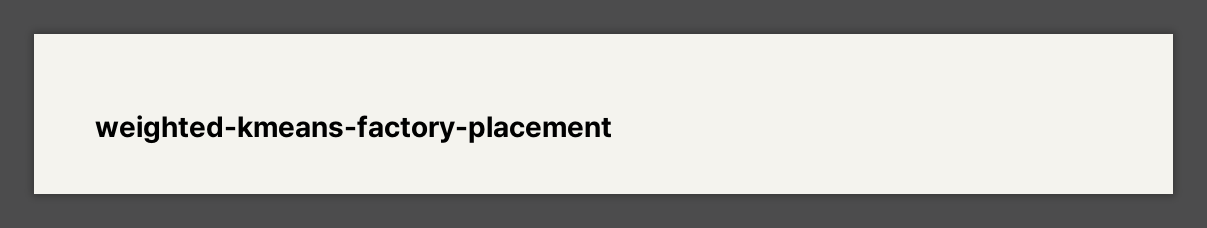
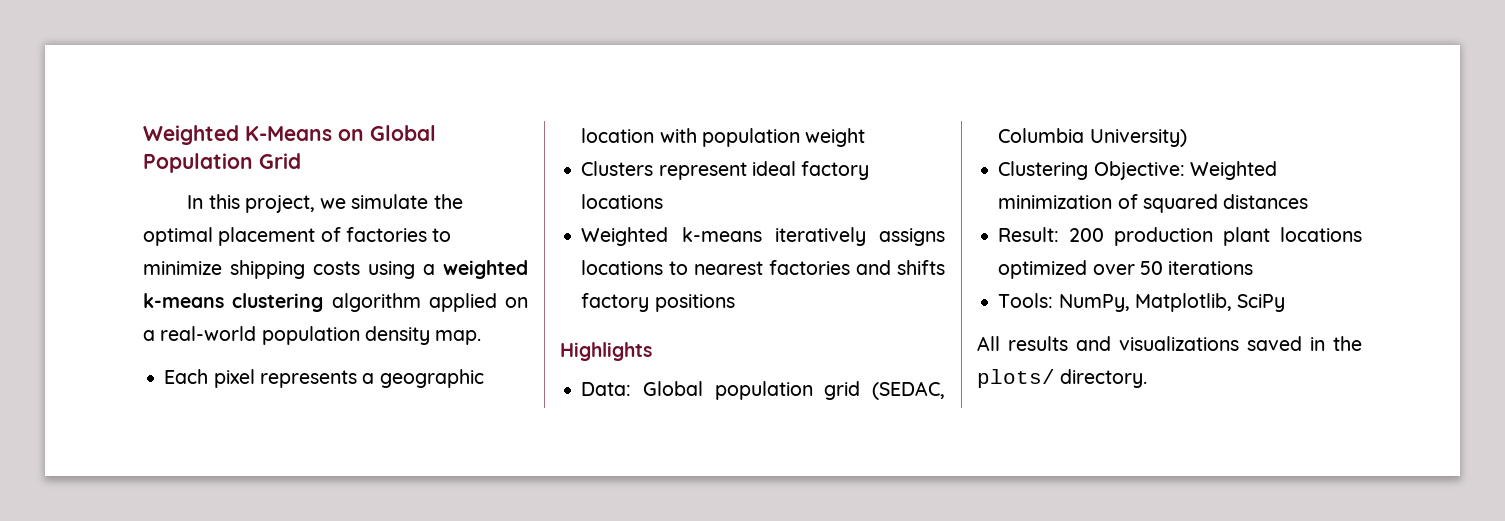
- weighted-kmeans-factory-placement
+ Weighted K-Means on Global Population Grid
+ In this project, we simulate the optimal placement of factories to minimize shipping costs using a weighted k-means clustering algorithm applied on a real-world population density map.
+ Each pixel represents a geographic location with population weight
+ Clusters represent ideal factory locations
+ Weighted k-means iteratively assigns locations to nearest factories and shifts factory positions
+ Highlights
+ Data: Global population grid (SEDAC, Columbia University)
+ Clustering Objective: Weighted minimization of squared distances
+ Result: 200 production plant locations optimized over 50 iterations
+ Tools: NumPy, Matplotlib, SciPy
+ All results and visualizations saved in the plots/ directory.

